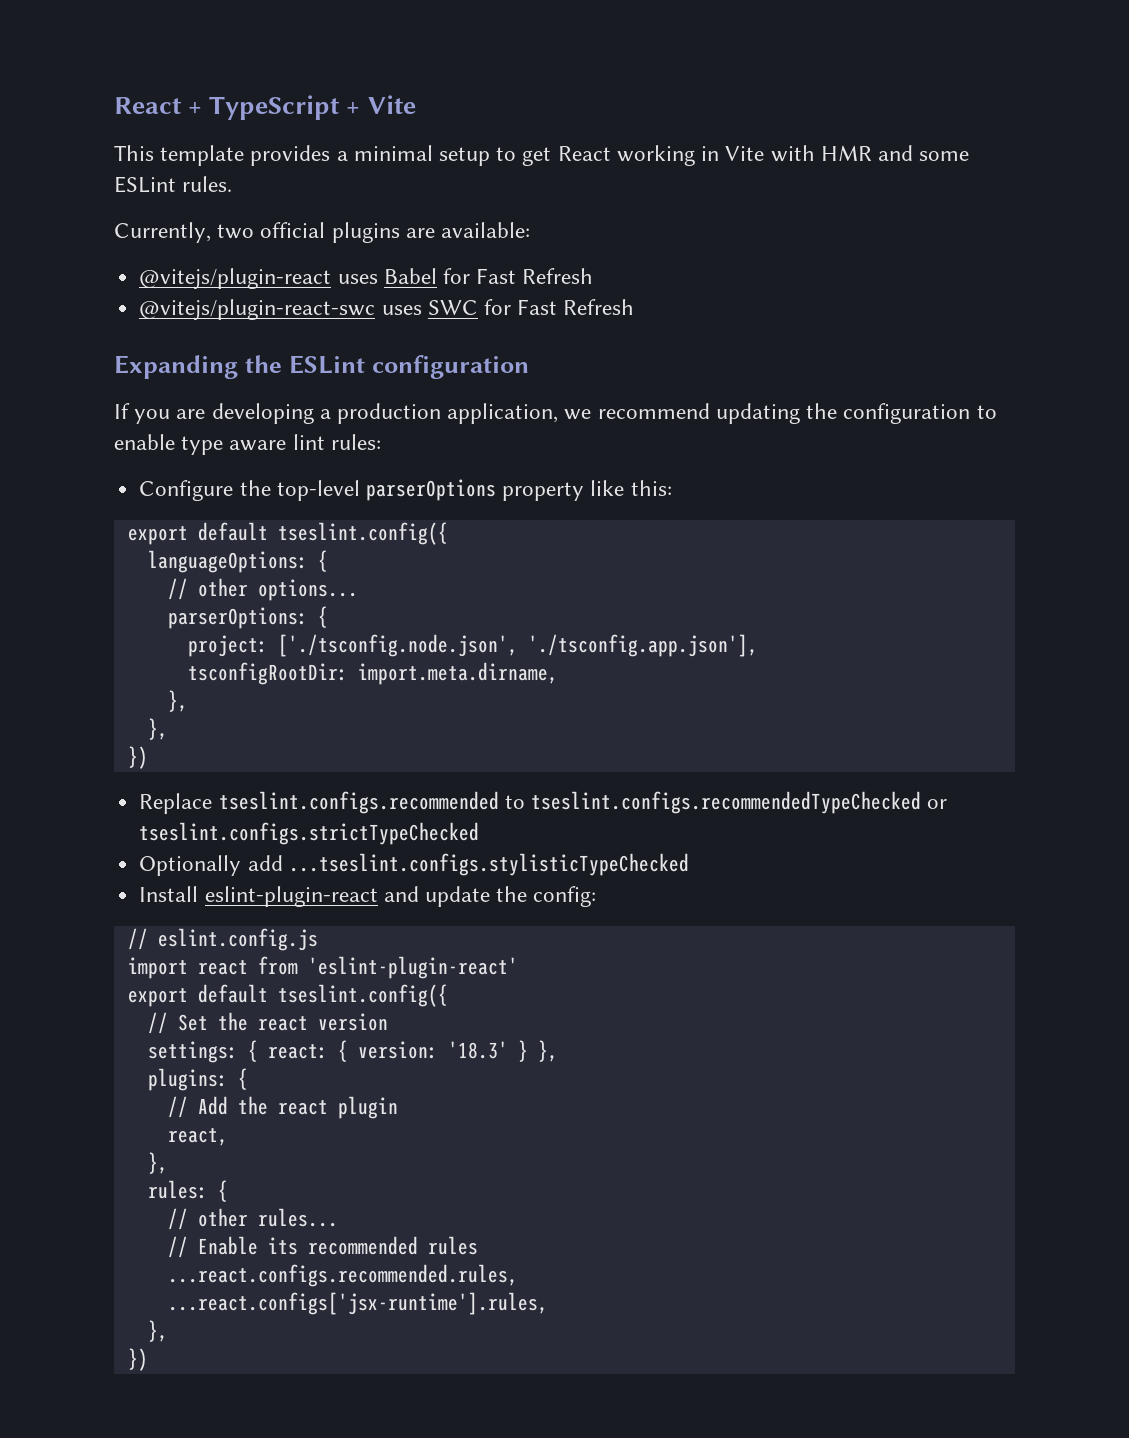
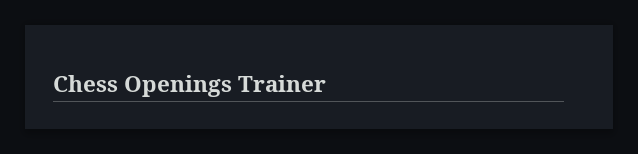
- React + TypeScript + Vite
- This template provides a minimal setup to get React working in Vite with HMR and some ESLint rules.
- Currently, two official plugins are available:
- @vitejs/plugin-react uses Babel for Fast Refresh
- @vitejs/plugin-react-swc uses SWC for Fast Refresh
- Expanding the ESLint configuration
- If you are developing a production application, we recommend updating the configuration to enable type aware lint rules:
- Configure the top-level parserOptions property like this:
- export default tseslint.config({
- languageOptions: {
- // other options...
- parserOptions: {
- project: ['./tsconfig.node.json', './tsconfig.app.json'],
- tsconfigRootDir: import.meta.dirname,
- },
- },
- })
- Replace tseslint.configs.recommended to tseslint.configs.recommendedTypeChecked or tseslint.configs.strictTypeChecked
- Optionally add ...tseslint.configs.stylisticTypeChecked
- Install eslint-plugin-react and update the config:
- // eslint.config.js
- import react from 'eslint-plugin-react'
- export default tseslint.config({
- // Set the react version
- settings: { react: { version: '18.3' } },
- plugins: {
- // Add the react plugin
- react,
- },
- rules: {
- // other rules...
- // Enable its recommended rules
- ...react.configs.recommended.rules,
- ...react.configs['jsx-runtime'].rules,
- },
- })
+ Chess Openings Trainer

